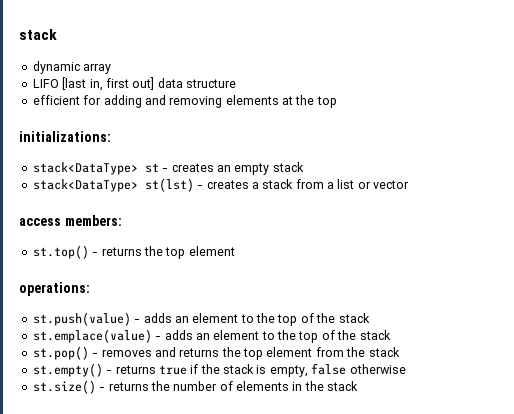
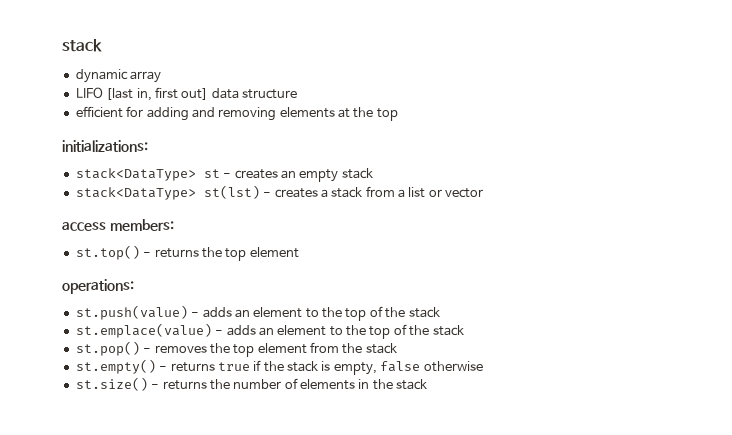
- st.pop() - removes and returns the top element from the stack
+ st.pop() - removes the top element from the stack

